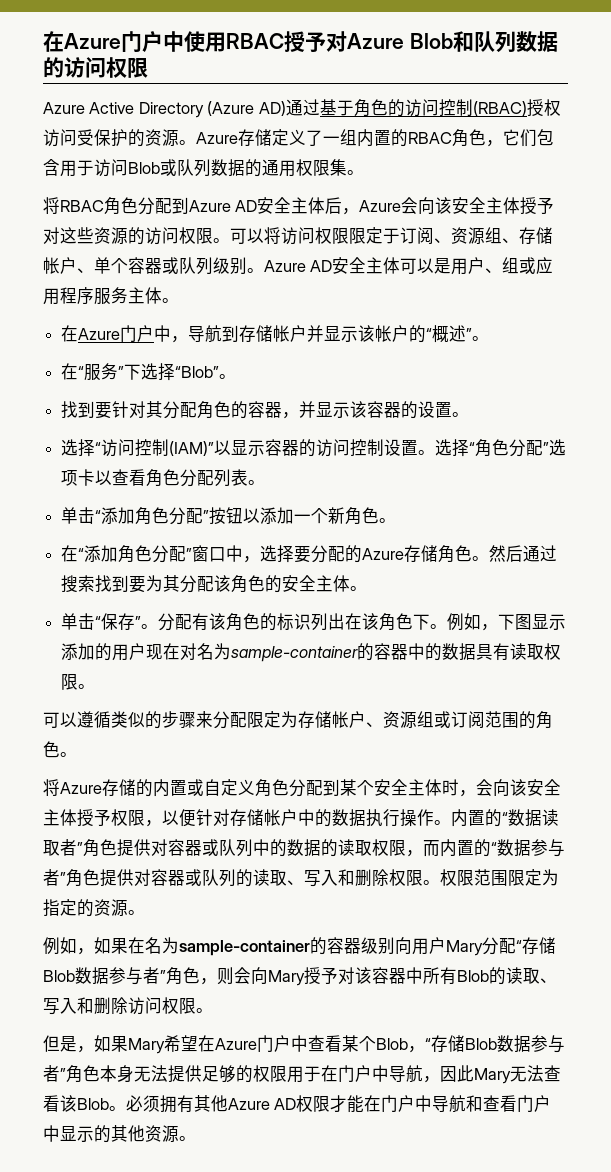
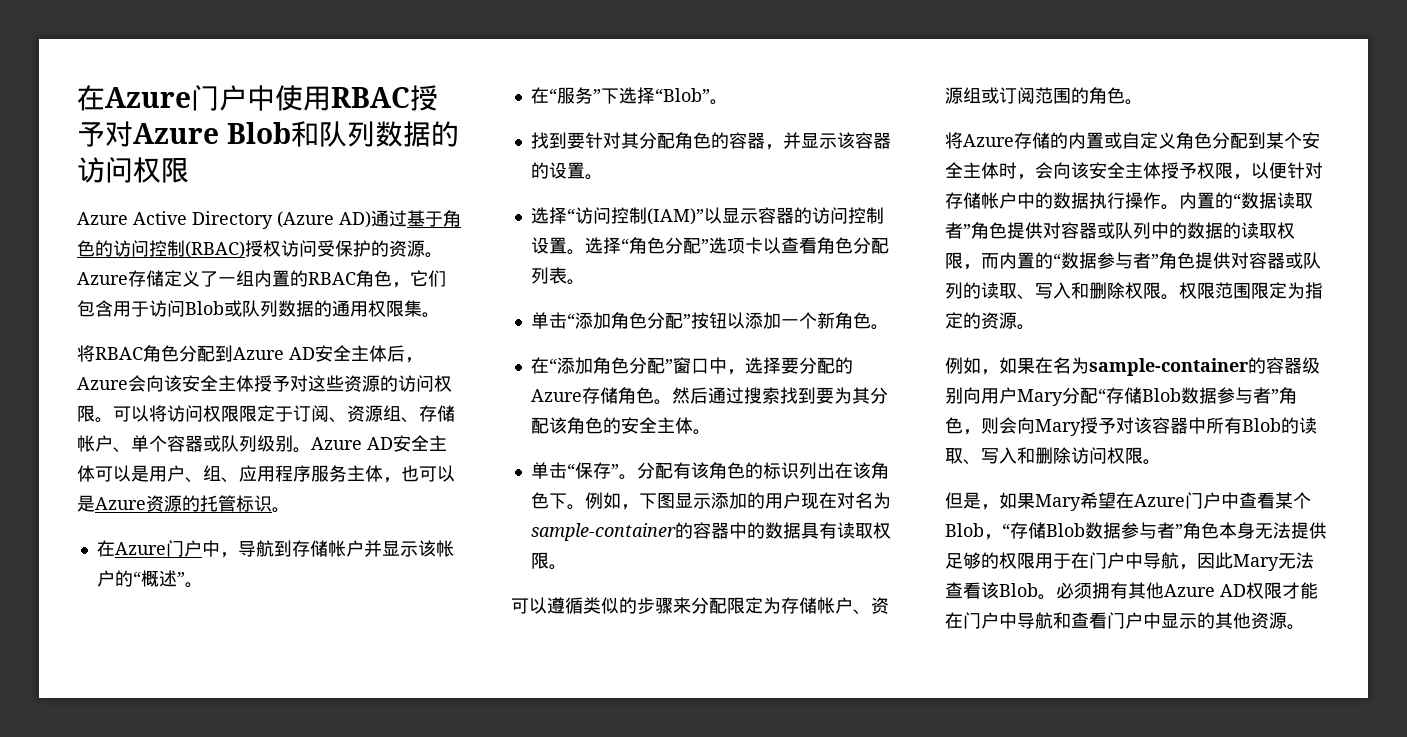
- Azure AD安全主体可以是用户、组或应用程序服务主体。
+ Azure AD安全主体可以是用户、组、应用程序服务主体，也可以是Azure资源的托管标识。

